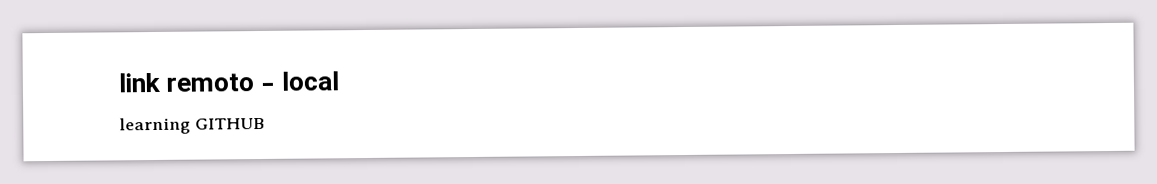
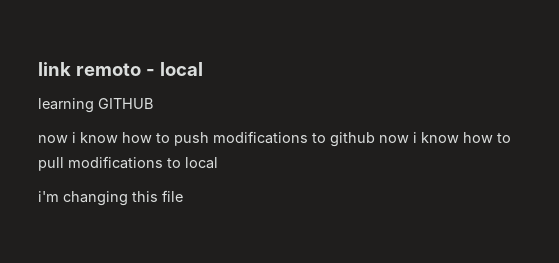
+ now i know how to push modifications to github now i know how to pull modifications to local
+ i'm changing this file

